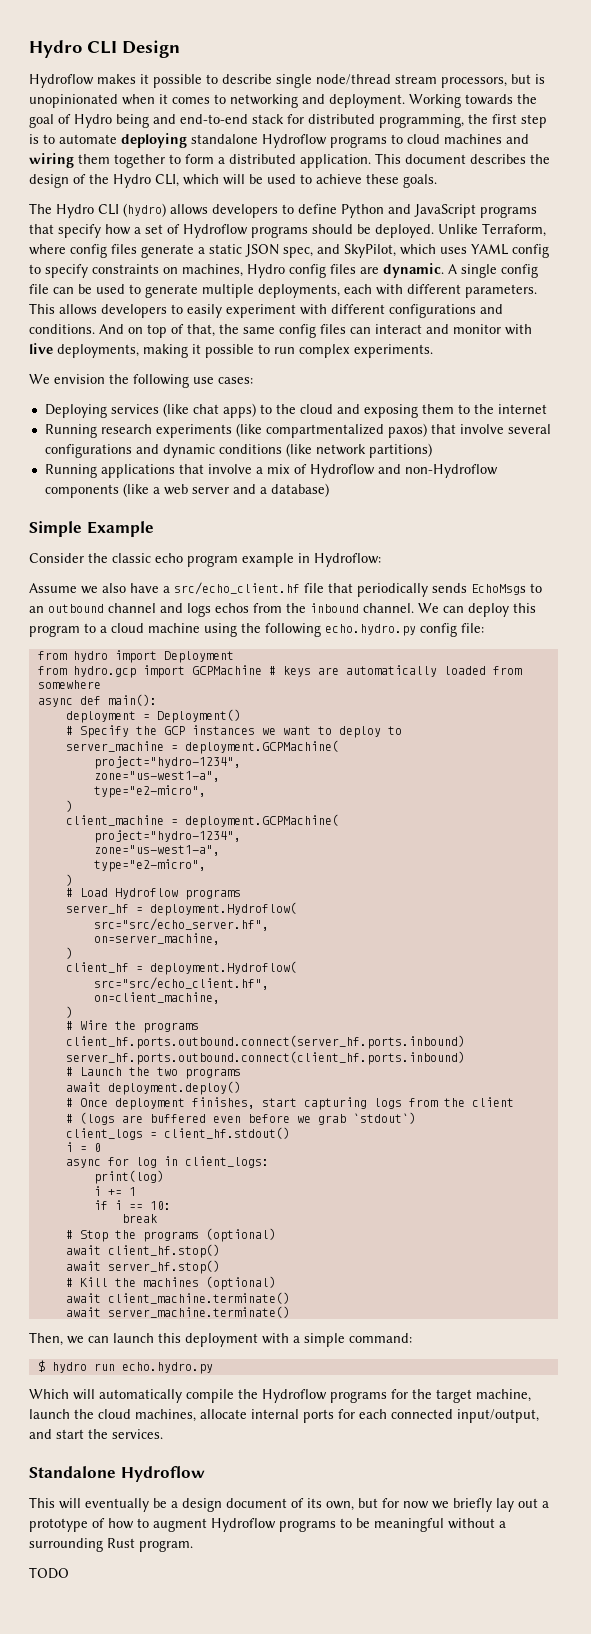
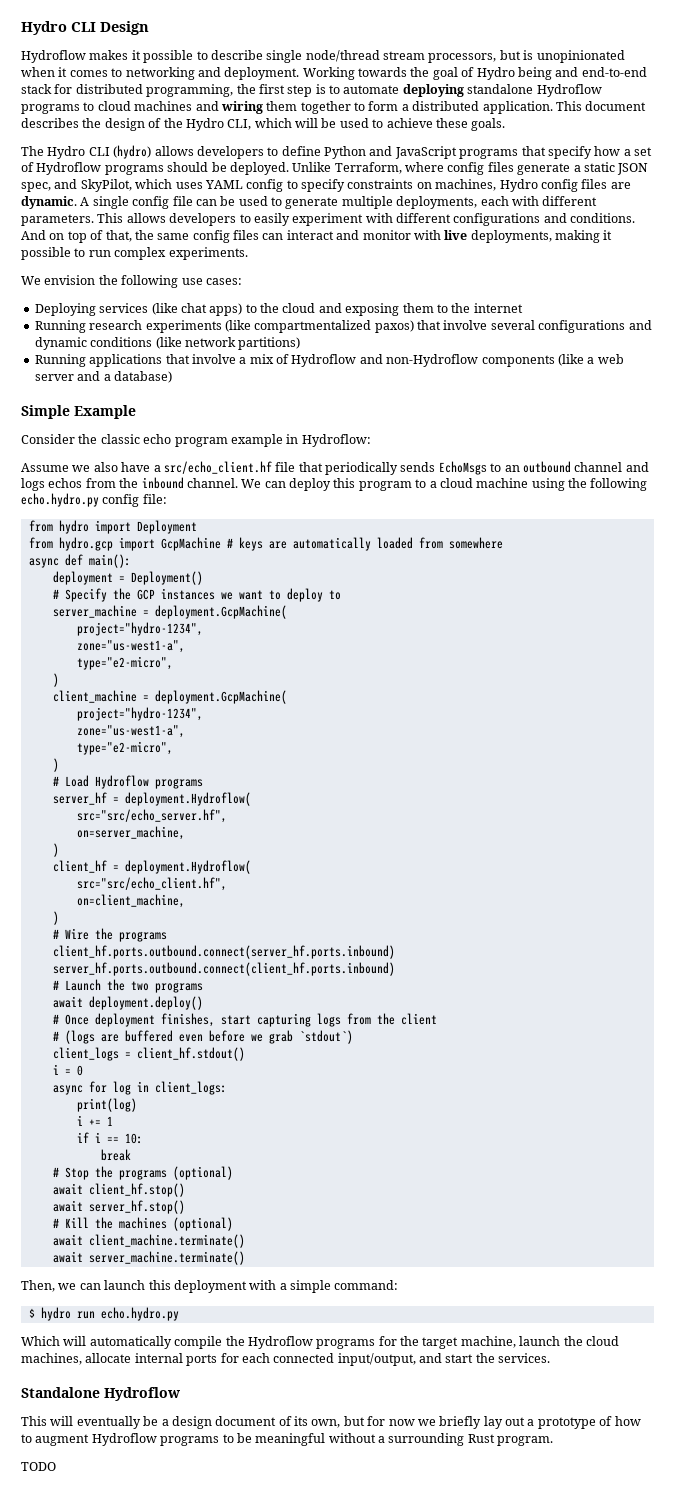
- from hydro.gcp import GCPMachine # keys are automatically loaded from somewhere
+ from hydro.gcp import GcpMachine # keys are automatically loaded from somewhere
- server_machine = deployment.GCPMachine(
+ server_machine = deployment.GcpMachine(
- client_machine = deployment.GCPMachine(
+ client_machine = deployment.GcpMachine(

